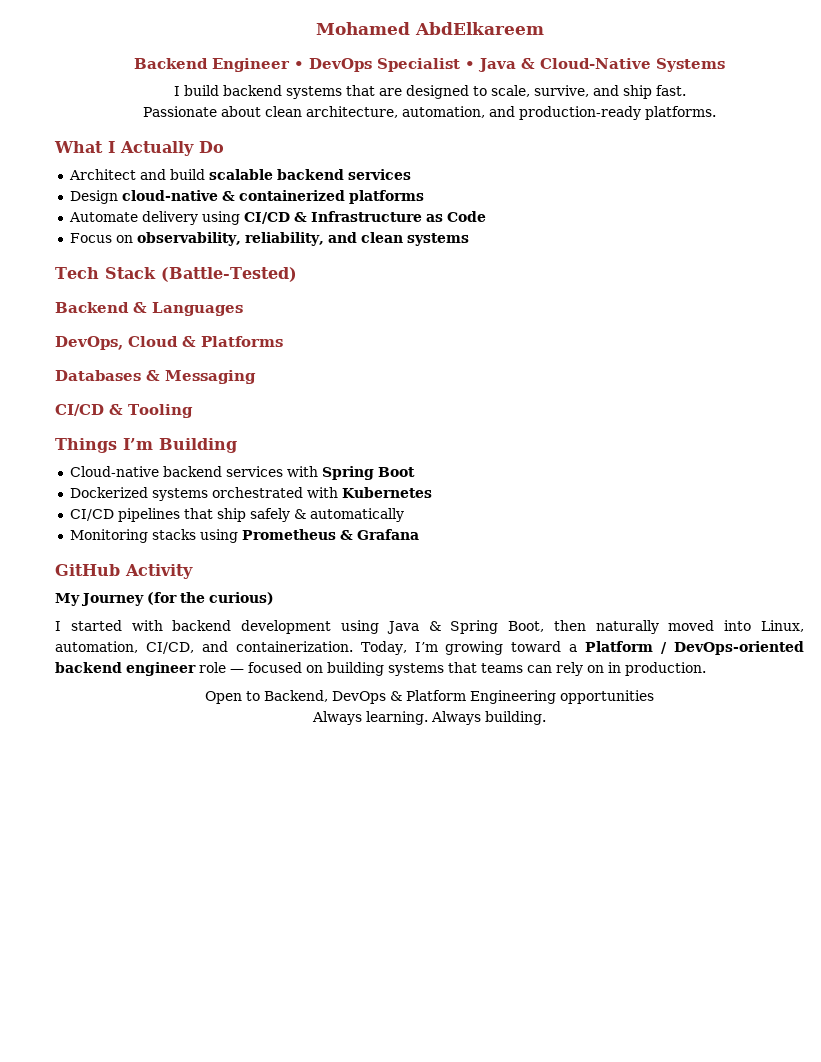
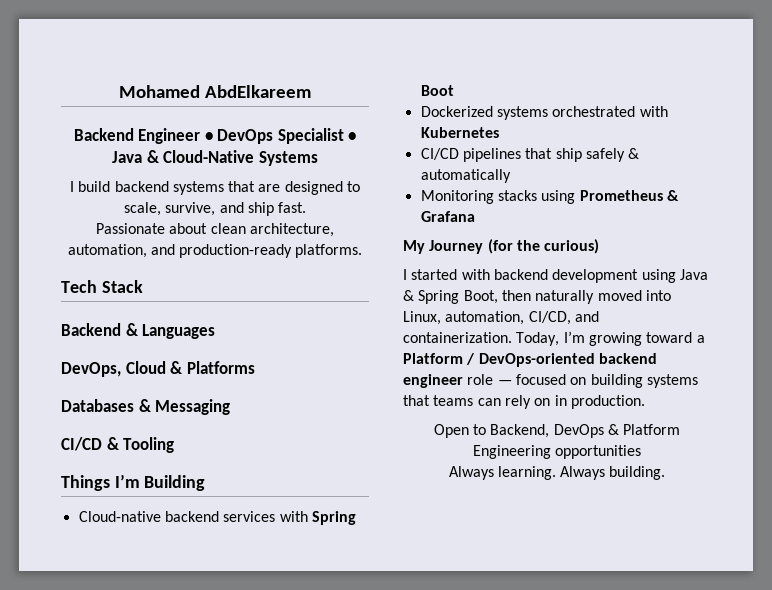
- What I Actually Do
- Architect and build scalable backend services
- Design cloud-native & containerized platforms
- Automate delivery using CI/CD & Infrastructure as Code
- Focus on observability, reliability, and clean systems
- Tech Stack (Battle-Tested)
+ Tech Stack
- GitHub Activity

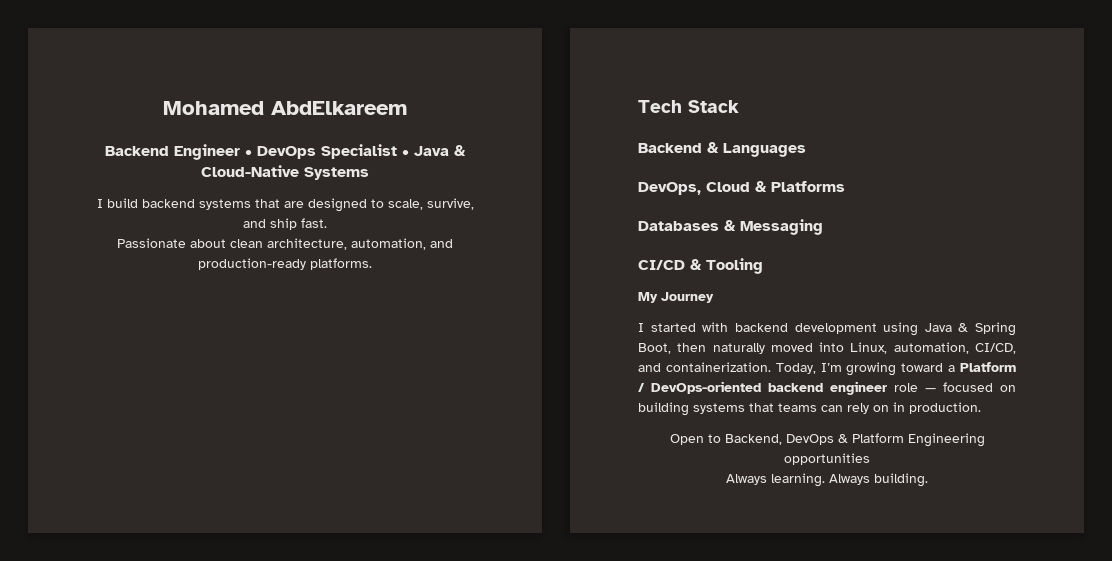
- Things I’m Building
- Cloud-native backend services with Spring Boot
- Dockerized systems orchestrated with Kubernetes
- CI/CD pipelines that ship safely & automatically
- Monitoring stacks using Prometheus & Grafana
- My Journey (for the curious)
+ My Journey

